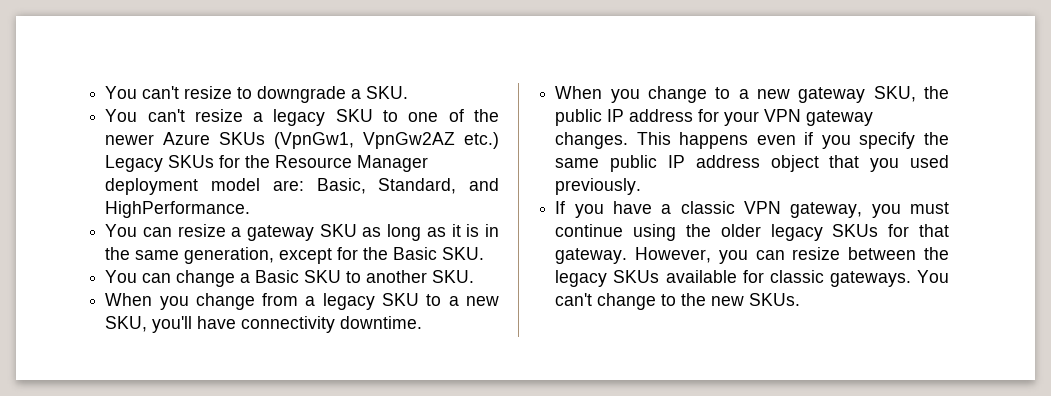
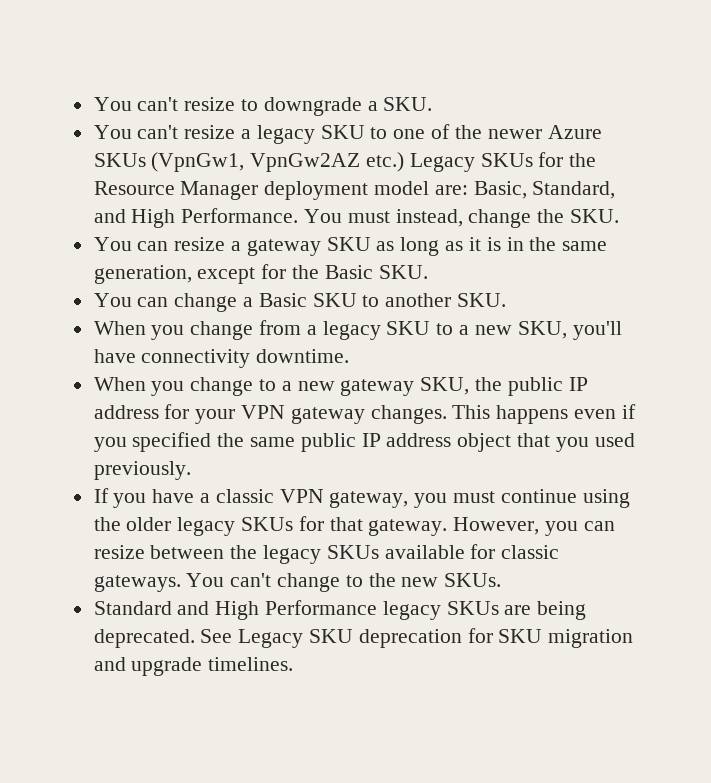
- You can't resize a legacy SKU to one of the newer Azure SKUs (VpnGw1, VpnGw2AZ etc.) Legacy SKUs for the Resource Manager deployment model are: Basic, Standard, and HighPerformance.
+ You can't resize a legacy SKU to one of the newer Azure SKUs (VpnGw1, VpnGw2AZ etc.) Legacy SKUs for the Resource Manager deployment model are: Basic, Standard, and High Performance. You must instead, change the SKU.
- This happens even if you specify the same public IP address object that you used previously.
+ This happens even if you specified the same public IP address object that you used previously.
+ Standard and High Performance legacy SKUs are being deprecated. See Legacy SKU deprecation for SKU migration and upgrade timelines.

